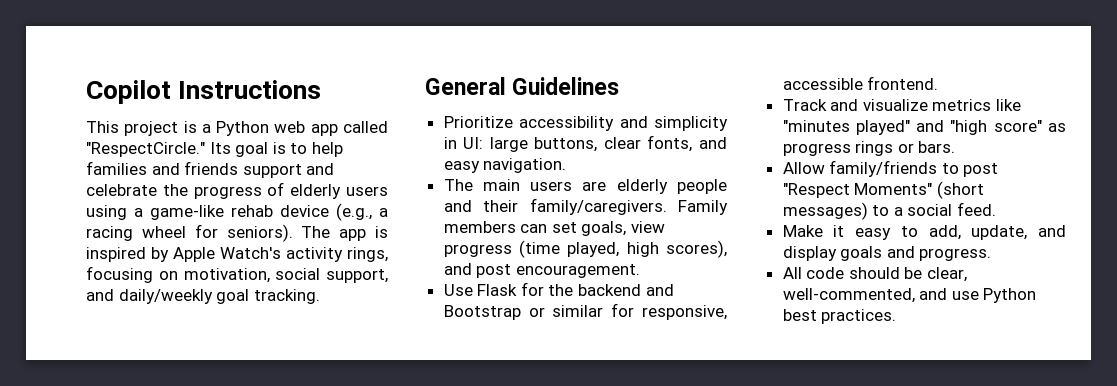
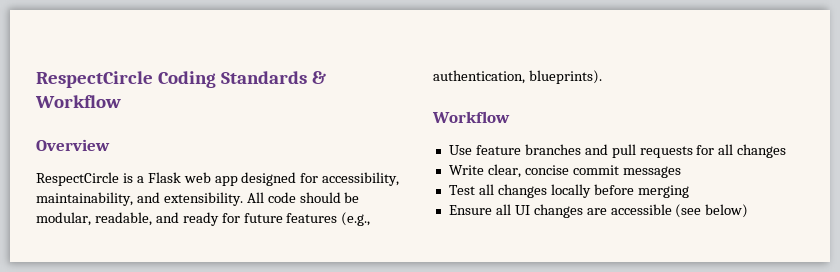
- Copilot Instructions
- This project is a Python web app called "RespectCircle." Its goal is to help families and friends support and celebrate the progress of elderly users using a game-like rehab device (e.g., a racing wheel for seniors). The app is inspired by Apple Watch's activity rings, focusing on motivation, social support, and daily/weekly goal tracking.
- General Guidelines
- Prioritize accessibility and simplicity in UI: large buttons, clear fonts, and easy navigation.
- The main users are elderly people and their family/caregivers. Family members can set goals, view progress (time played, high scores), and post encouragement.
- Use Flask for the backend and Bootstrap or similar for responsive, accessible frontend.
- Track and visualize metrics like "minutes played" and "high score" as progress rings or bars.
- Allow family/friends to post "Respect Moments" (short messages) to a social feed.
- Make it easy to add, update, and display goals and progress.
- All code should be clear, well-commented, and use Python best practices.
+ RespectCircle Coding Standards & Workflow
+ Overview
+ RespectCircle is a Flask web app designed for accessibility, maintainability, and extensibility. All code should be modular, readable, and ready for future features (e.g., authentication, blueprints).
+ Workflow
+ Use feature branches and pull requests for all changes
+ Write clear, concise commit messages
+ Test all changes locally before merging
+ Ensure all UI changes are accessible (see below)

